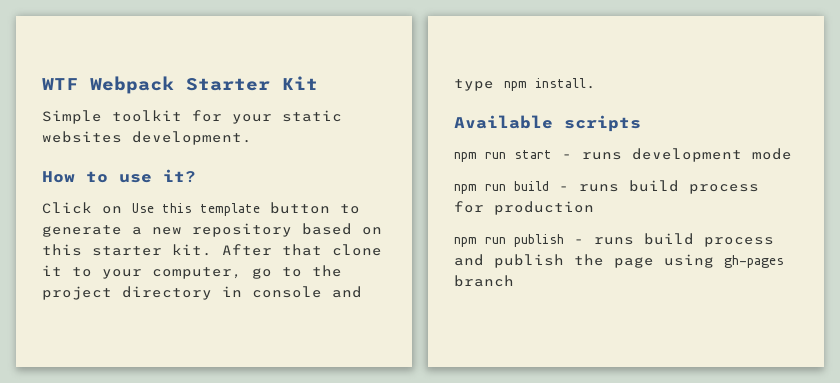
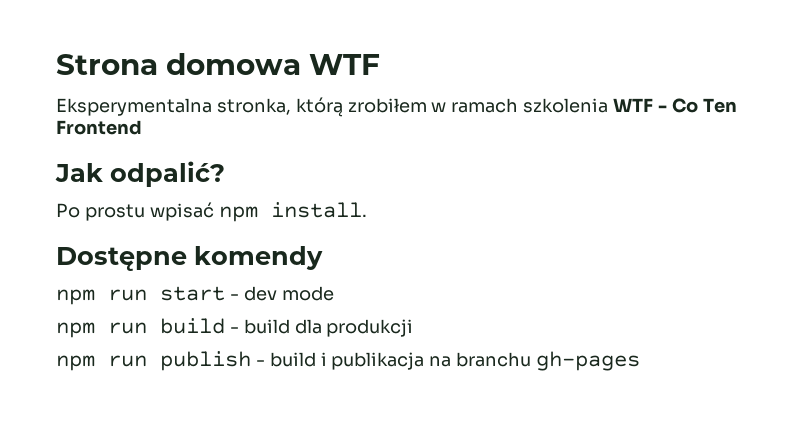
- WTF Webpack Starter Kit
- Simple toolkit for your static websites development.
- How to use it?
- Click on Use this template button to generate a new repository based on this starter kit. After that clone it to your computer, go to the project directory in console and type npm install.
+ Strona domowa WTF
+ Eksperymentalna stronka, którą zrobiłem w ramach szkolenia WTF - Co Ten Frontend
+ Jak odpalić?
+ Po prostu wpisać npm install.
- Available scripts
+ Dostępne komendy
- npm run start - runs development mode
+ npm run start - dev mode
- npm run build - runs build process for production
+ npm run build - build dla produkcji
- npm run publish - runs build process and publish the page using gh-pages branch
+ npm run publish - build i publikacja na branchu gh-pages

